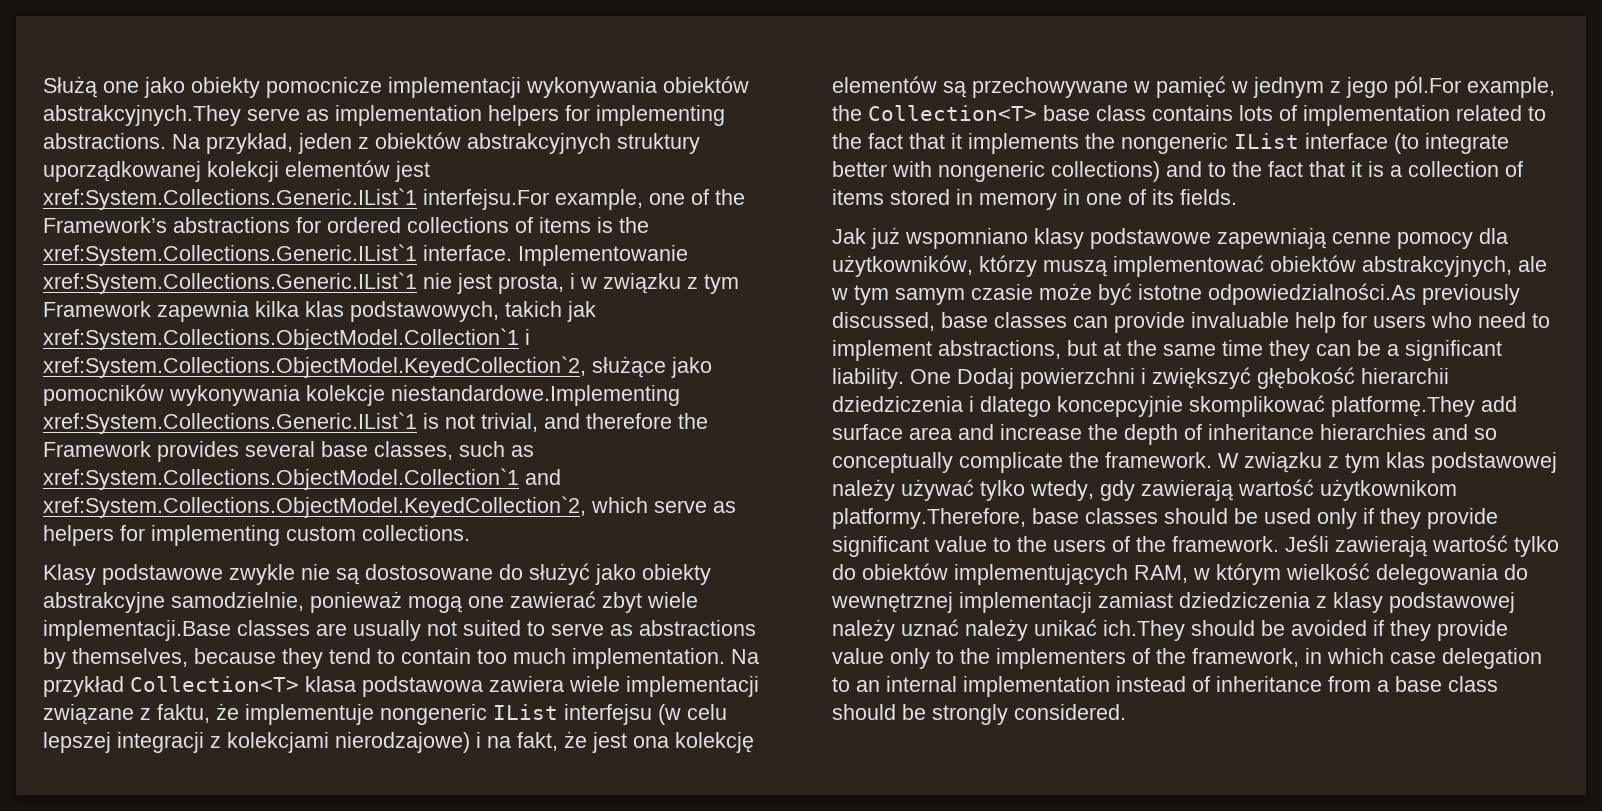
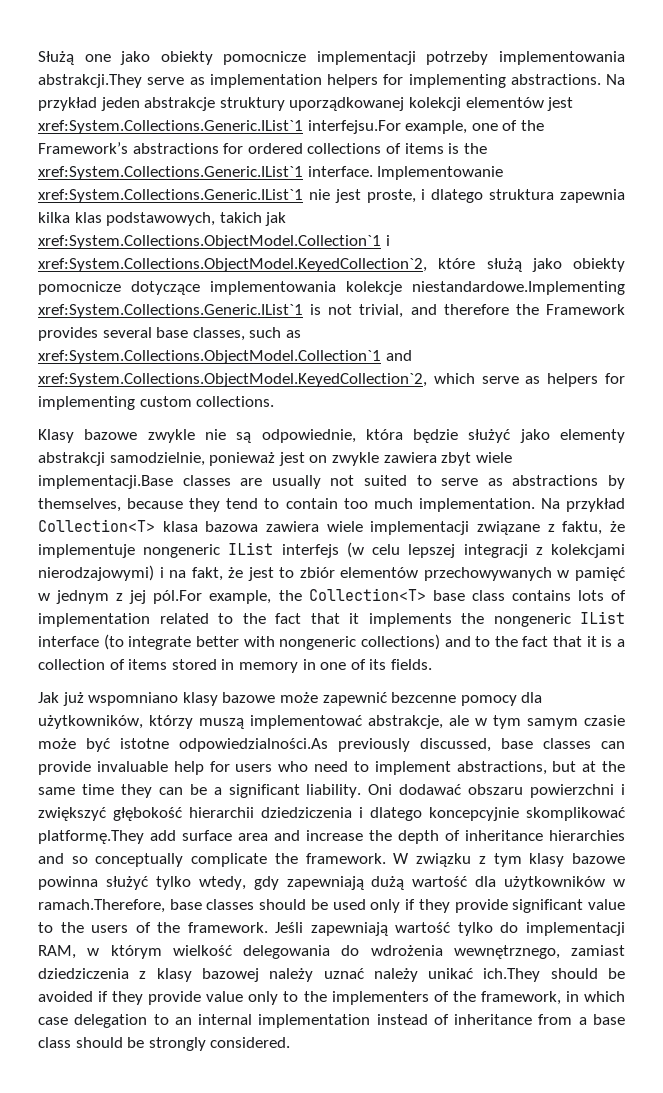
- Służą one jako obiekty pomocnicze implementacji wykonywania obiektów abstrakcyjnych.They serve as implementation helpers for implementing abstractions.
+ Służą one jako obiekty pomocnicze implementacji potrzeby implementowania abstrakcji.They serve as implementation helpers for implementing abstractions.
- Na przykład, jeden z obiektów abstrakcyjnych struktury uporządkowanej kolekcji elementów jest xref:System.Collections.Generic.IList`1 interfejsu.For example, one of the Framework’s abstractions for ordered collections of items is the xref:System.Collections.Generic.IList`1 interface.
+ Na przykład jeden abstrakcje struktury uporządkowanej kolekcji elementów jest xref:System.Collections.Generic.IList`1 interfejsu.For example, one of the Framework’s abstractions for ordered collections of items is the xref:System.Collections.Generic.IList`1 interface.
- Implementowanie xref:System.Collections.Generic.IList`1 nie jest prosta, i w związku z tym Framework zapewnia kilka klas podstawowych, takich jak xref:System.Collections.ObjectModel.Collection`1 i xref:System.Collections.ObjectModel.KeyedCollection`2, służące jako pomocników wykonywania kolekcje niestandardowe.Implementing xref:System.Collections.Generic.IList`1 is not trivial, and therefore the Framework provides several base classes, such as xref:System.Collections.ObjectModel.Collection`1 and xref:System.Collections.ObjectModel.KeyedCollection`2, which serve as helpers for implementing custom collections.
+ Implementowanie xref:System.Collections.Generic.IList`1 nie jest proste, i dlatego struktura zapewnia kilka klas podstawowych, takich jak xref:System.Collections.ObjectModel.Collection`1 i xref:System.Collections.ObjectModel.KeyedCollection`2, które służą jako obiekty pomocnicze dotyczące implementowania kolekcje niestandardowe.Implementing xref:System.Collections.Generic.IList`1 is not trivial, and therefore the Framework provides several base classes, such as xref:System.Collections.ObjectModel.Collection`1 and xref:System.Collections.ObjectModel.KeyedCollection`2, which serve as helpers for implementing custom collections.
- Klasy podstawowe zwykle nie są dostosowane do służyć jako obiekty abstrakcyjne samodzielnie, ponieważ mogą one zawierać zbyt wiele implementacji.Base classes are usually not suited to serve as abstractions by themselves, because they tend to contain too much implementation.
+ Klasy bazowe zwykle nie są odpowiednie, która będzie służyć jako elementy abstrakcji samodzielnie, ponieważ jest on zwykle zawiera zbyt wiele implementacji.Base classes are usually not suited to serve as abstractions by themselves, because they tend to contain too much implementation.
- Na przykład Collection<T> klasa podstawowa zawiera wiele implementacji związane z faktu, że implementuje nongeneric IList interfejsu (w celu lepszej integracji z kolekcjami nierodzajowe) i na fakt, że jest ona kolekcję elementów są przechowywane w pamięć w jednym z jego pól.For example, the Collection<T> base class contains lots of implementation related to the fact that it implements the nongeneric IList interface (to integrate better with nongeneric collections) and to the fact that it is a collection of items stored in memory in one of its fields.
+ Na przykład Collection<T> klasa bazowa zawiera wiele implementacji związane z faktu, że implementuje nongeneric IList interfejs (w celu lepszej integracji z kolekcjami nierodzajowymi) i na fakt, że jest to zbiór elementów przechowywanych w pamięć w jednym z jej pól.For example, the Collection<T> base class contains lots of implementation related to the fact that it implements the nongeneric IList interface (to integrate better with nongeneric collections) and to the fact that it is a collection of items stored in memory in one of its fields.
- Jak już wspomniano klasy podstawowe zapewniają cenne pomocy dla użytkowników, którzy muszą implementować obiektów abstrakcyjnych, ale w tym samym czasie może być istotne odpowiedzialności.As previously discussed, base classes can provide invaluable help for users who need to implement abstractions, but at the same time they can be a significant liability.
+ Jak już wspomniano klasy bazowe może zapewnić bezcenne pomocy dla użytkowników, którzy muszą implementować abstrakcje, ale w tym samym czasie może być istotne odpowiedzialności.As previously discussed, base classes can provide invaluable help for users who need to implement abstractions, but at the same time they can be a significant liability.
- One Dodaj powierzchni i zwiększyć głębokość hierarchii dziedziczenia i dlatego koncepcyjnie skomplikować platformę.They add surface area and increase the depth of inheritance hierarchies and so conceptually complicate the framework.
+ Oni dodawać obszaru powierzchni i zwiększyć głębokość hierarchii dziedziczenia i dlatego koncepcyjnie skomplikować platformę.They add surface area and increase the depth of inheritance hierarchies and so conceptually complicate the framework.
- W związku z tym klas podstawowej należy używać tylko wtedy, gdy zawierają wartość użytkownikom platformy.Therefore, base classes should be used only if they provide significant value to the users of the framework.
+ W związku z tym klasy bazowe powinna służyć tylko wtedy, gdy zapewniają dużą wartość dla użytkowników w ramach.Therefore, base classes should be used only if they provide significant value to the users of the framework.
- Jeśli zawierają wartość tylko do obiektów implementujących RAM, w którym wielkość delegowania do wewnętrznej implementacji zamiast dziedziczenia z klasy podstawowej należy uznać należy unikać ich.They should be avoided if they provide value only to the implementers of the framework, in which case delegation to an internal implementation instead of inheritance from a base class should be strongly considered.
+ Jeśli zapewniają wartość tylko do implementacji RAM, w którym wielkość delegowania do wdrożenia wewnętrznego, zamiast dziedziczenia z klasy bazowej należy uznać należy unikać ich.They should be avoided if they provide value only to the implementers of the framework, in which case delegation to an internal implementation instead of inheritance from a base class should be strongly considered.

